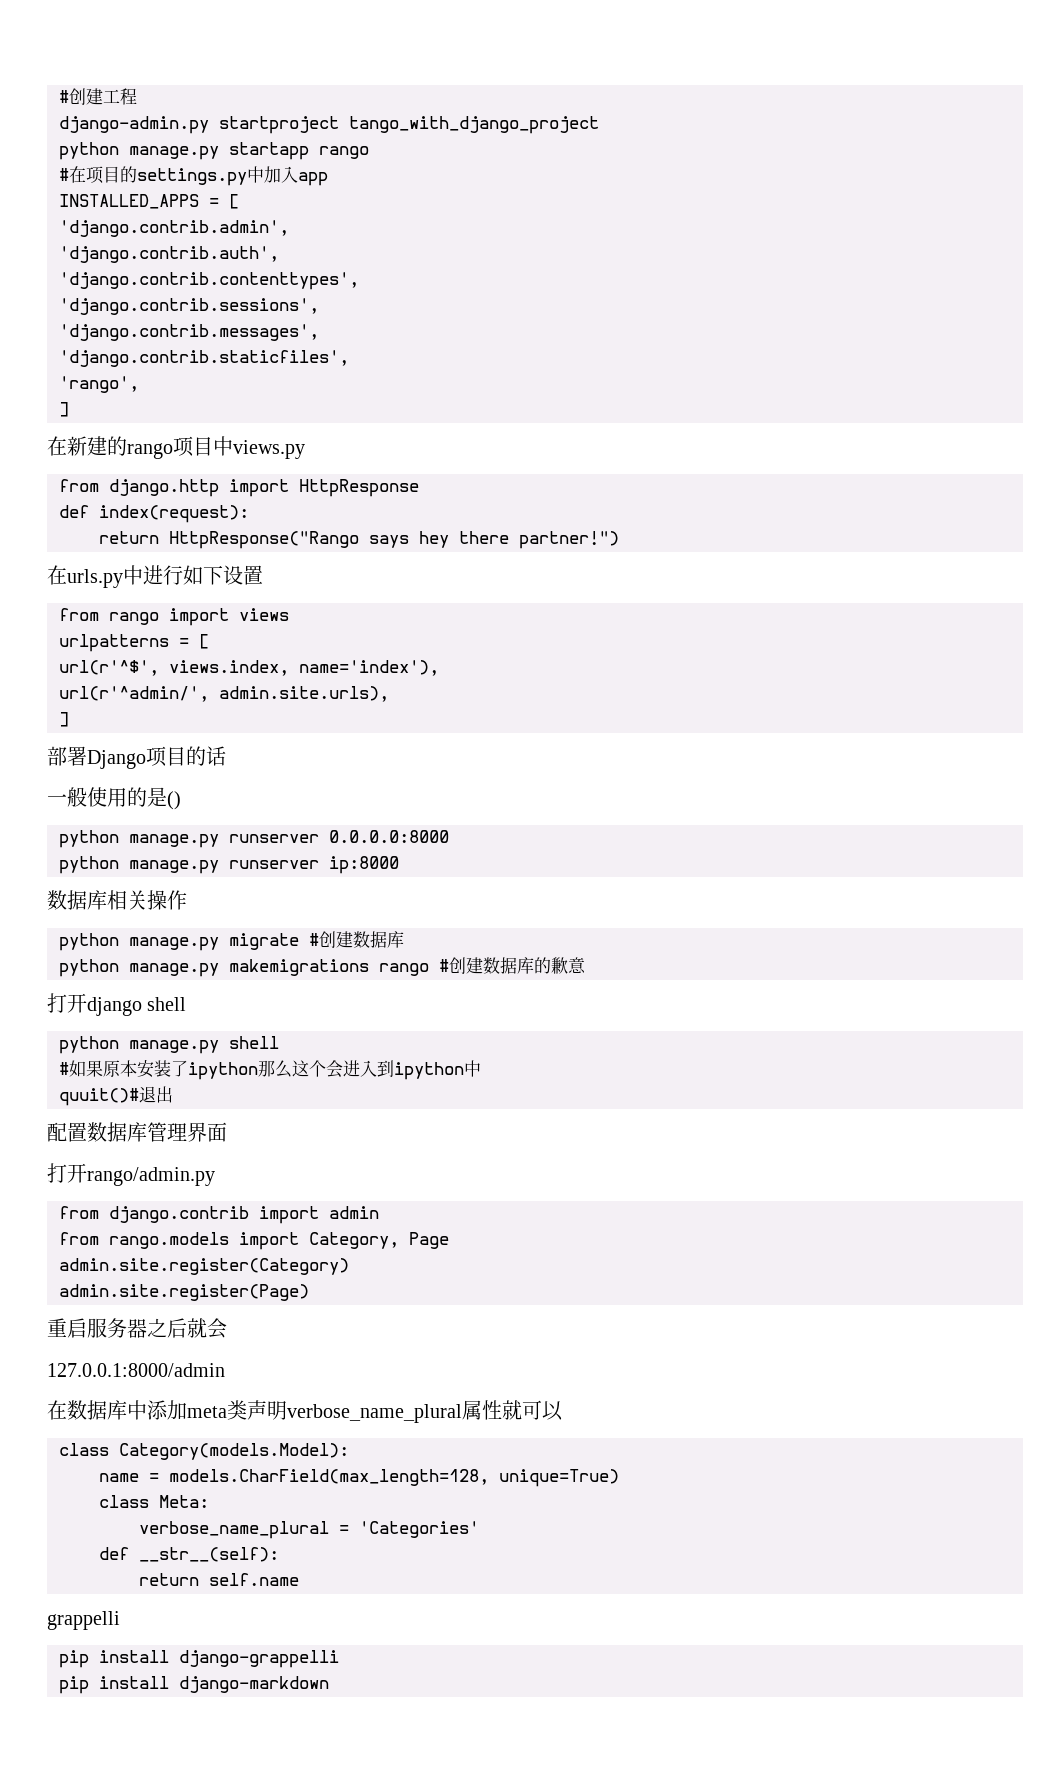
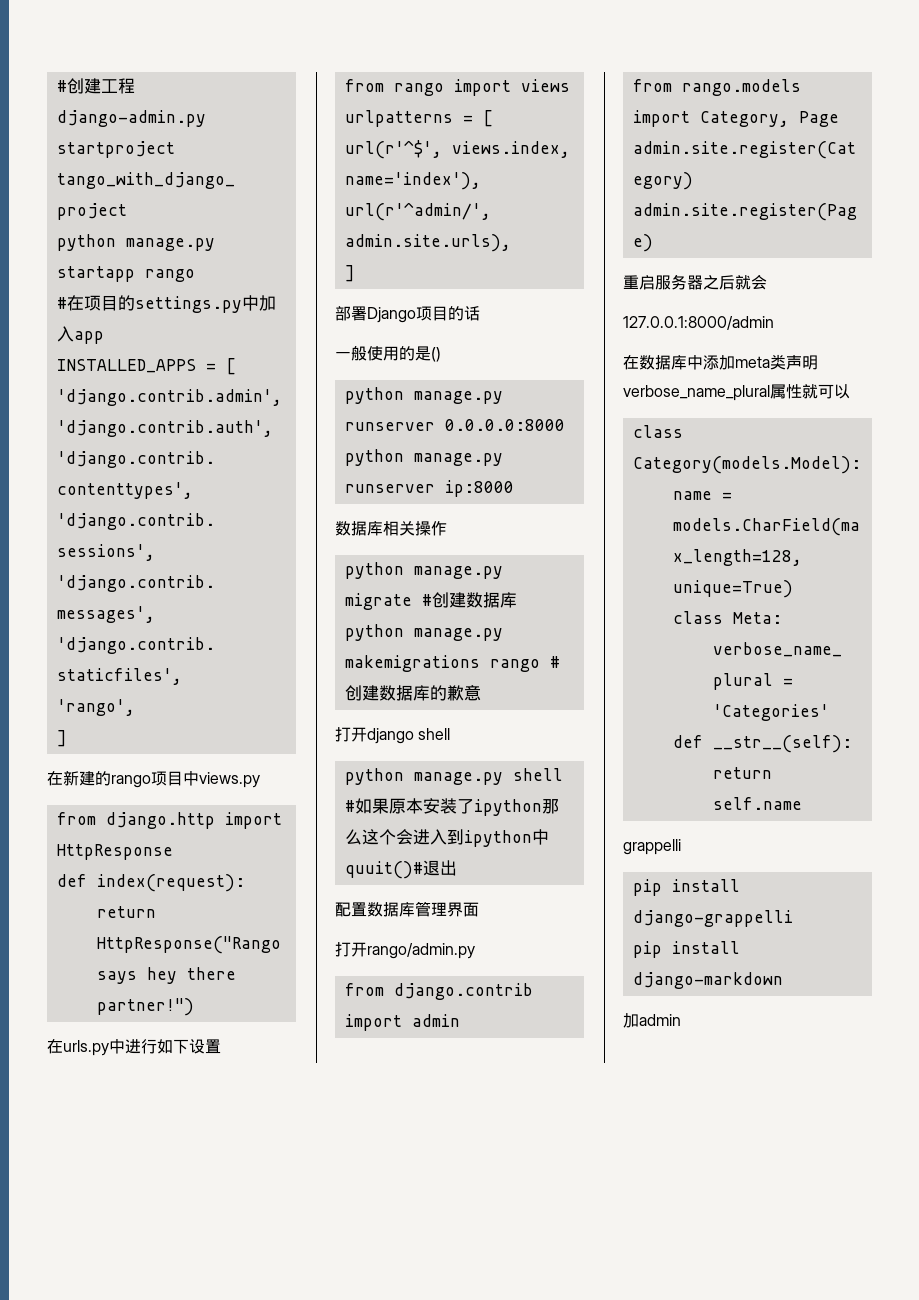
+ 加admin

